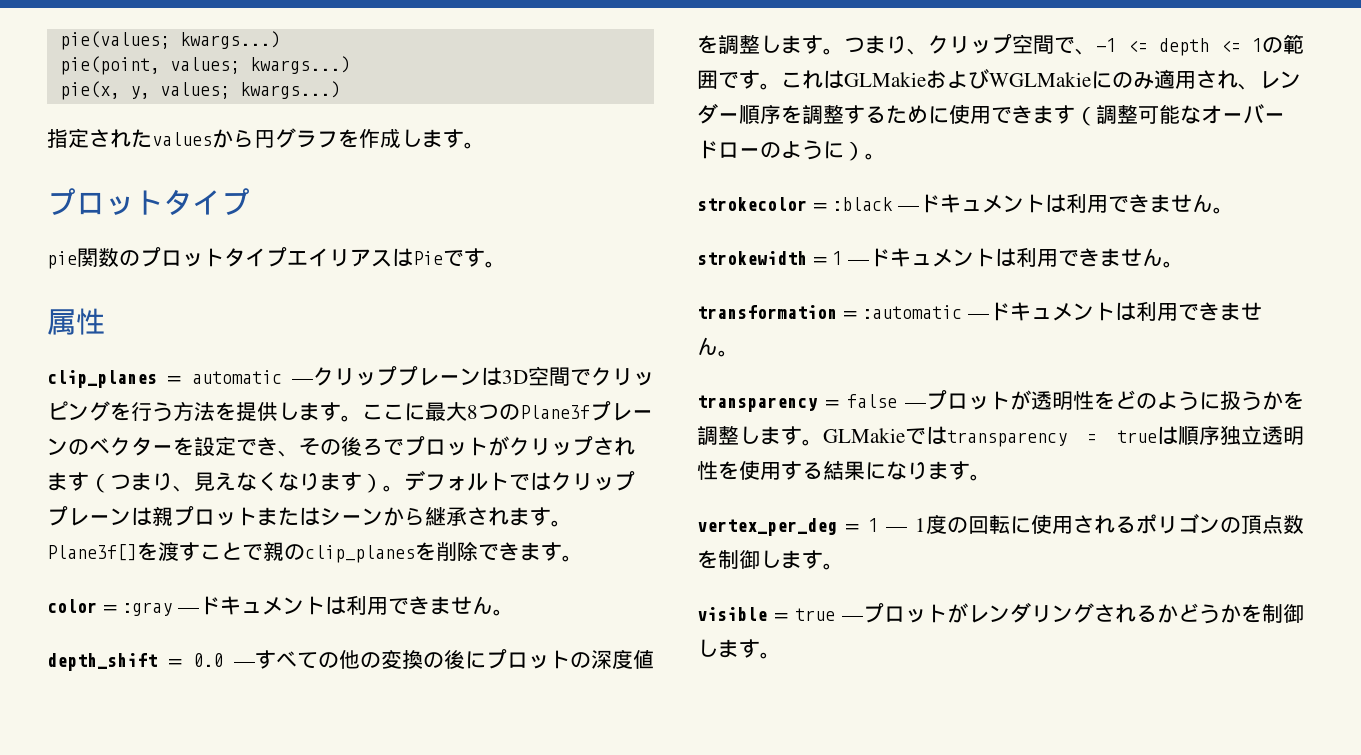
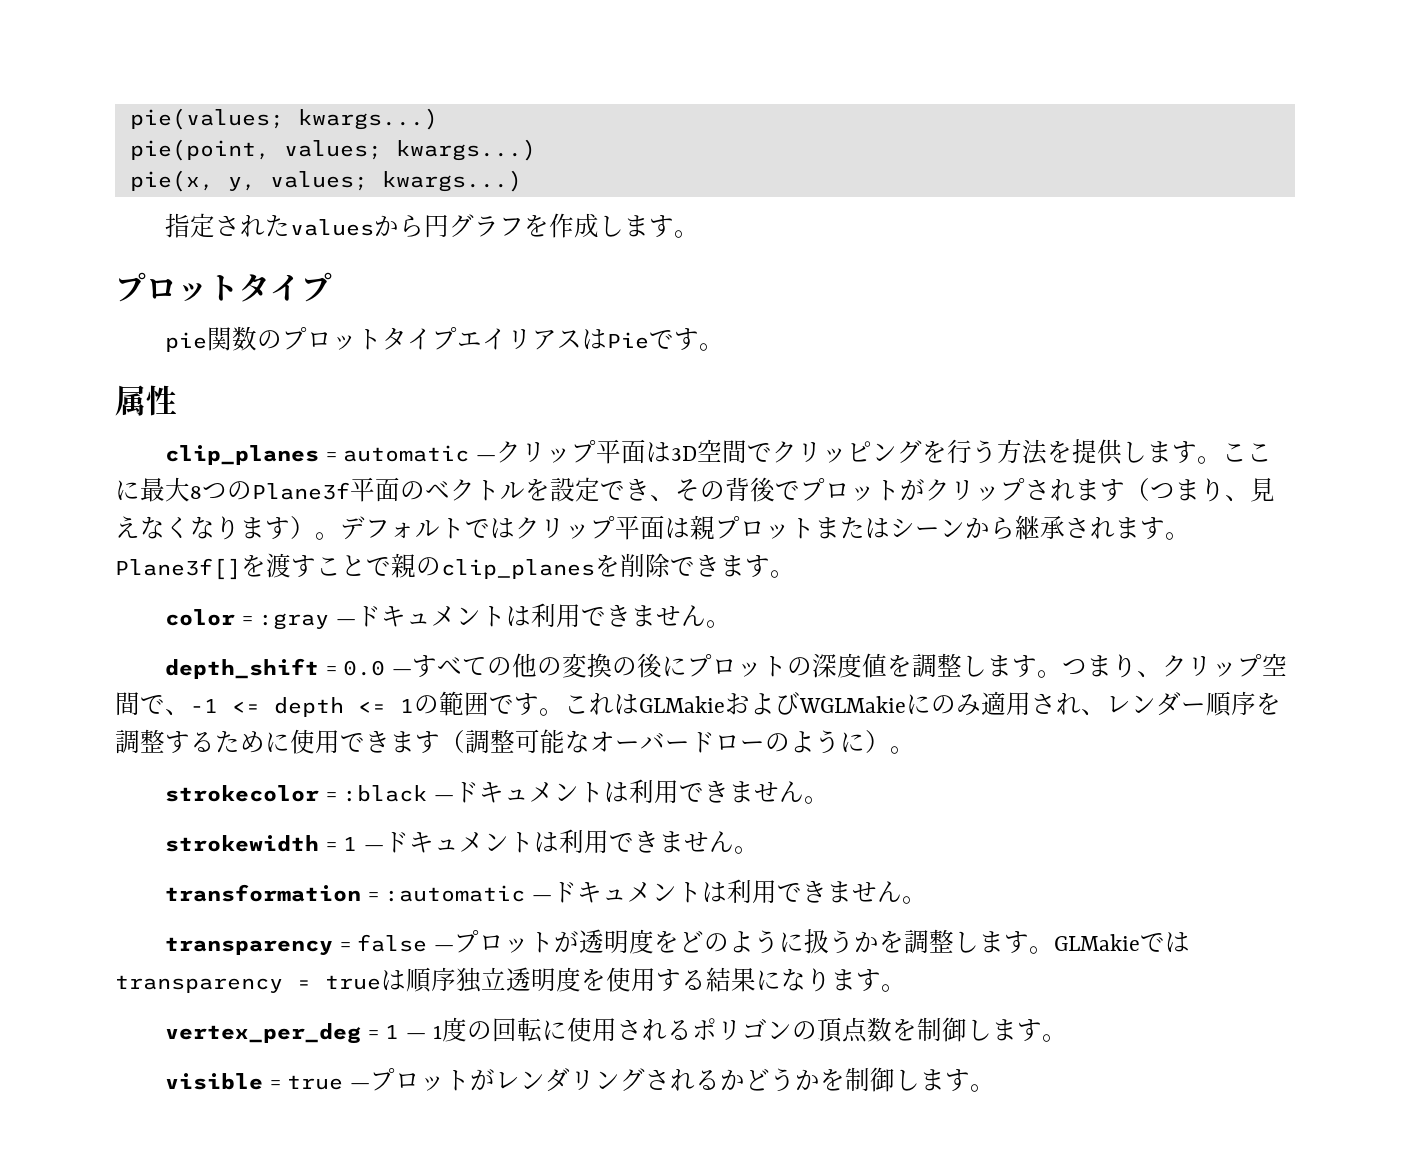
- clip_planes = automatic —クリッププレーンは3D空間でクリッピングを行う方法を提供します。
+ clip_planes = automatic —クリップ平面は3D空間でクリッピングを行う方法を提供します。
- ここに最大8つのPlane3fプレーンのベクターを設定でき、その後ろでプロットがクリップされます（つまり、見えなくなります）。
+ ここに最大8つのPlane3f平面のベクトルを設定でき、その背後でプロットがクリップされます（つまり、見えなくなります）。
- デフォルトではクリッププレーンは親プロットまたはシーンから継承されます。
+ デフォルトではクリップ平面は親プロットまたはシーンから継承されます。
- transparency = false —プロットが透明性をどのように扱うかを調整します。
+ transparency = false —プロットが透明度をどのように扱うかを調整します。
- GLMakieではtransparency = trueは順序独立透明性を使用する結果になります。
+ GLMakieではtransparency = trueは順序独立透明度を使用する結果になります。

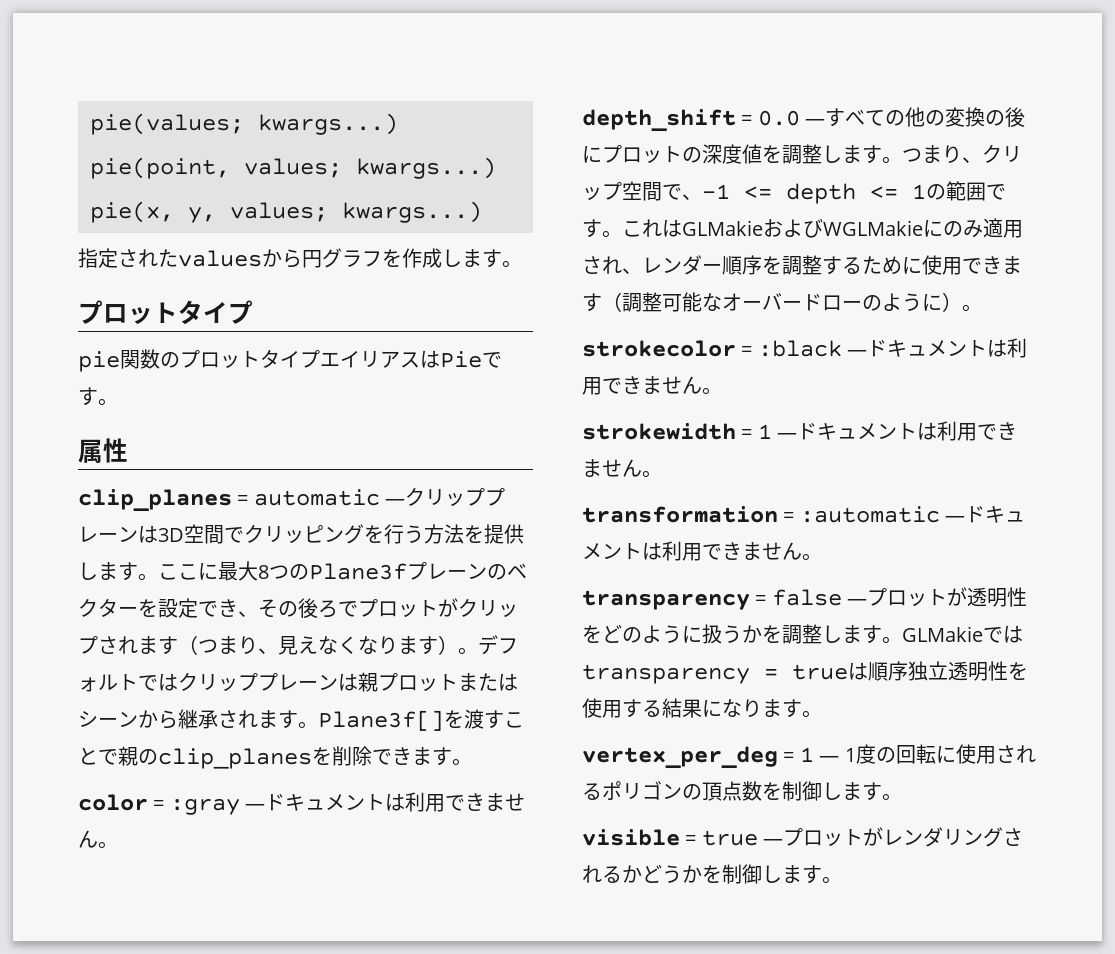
- clip_planes = automatic —クリップ平面は3D空間でクリッピングを行う方法を提供します。
+ clip_planes = automatic —クリッププレーンは3D空間でクリッピングを行う方法を提供します。
- ここに最大8つのPlane3f平面のベクトルを設定でき、その背後でプロットがクリップされます（つまり、見えなくなります）。
+ ここに最大8つのPlane3fプレーンのベクターを設定でき、その後ろでプロットがクリップされます（つまり、見えなくなります）。
- デフォルトではクリップ平面は親プロットまたはシーンから継承されます。
+ デフォルトではクリッププレーンは親プロットまたはシーンから継承されます。
- transparency = false —プロットが透明度をどのように扱うかを調整します。
+ transparency = false —プロットが透明性をどのように扱うかを調整します。
- GLMakieではtransparency = trueは順序独立透明度を使用する結果になります。
+ GLMakieではtransparency = trueは順序独立透明性を使用する結果になります。

